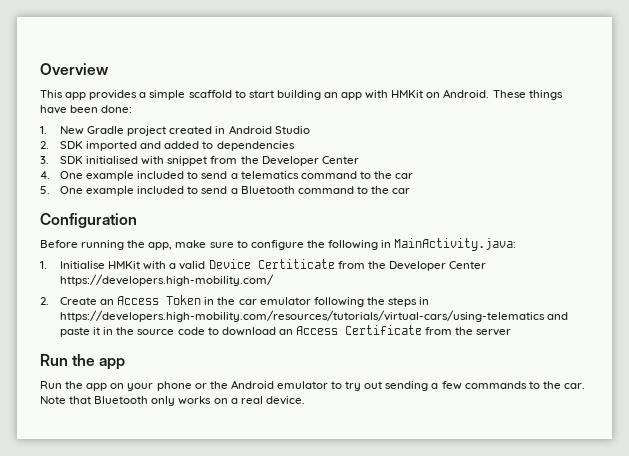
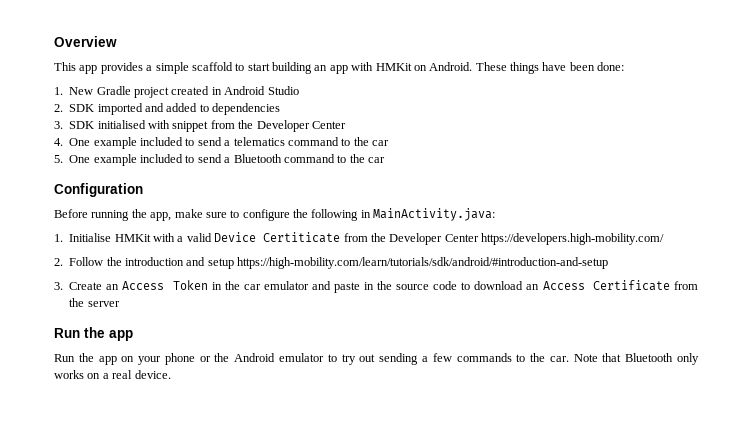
- 2. Create an Access Token in the car emulator following the steps in https://developers.high-mobility.com/resources/tutorials/virtual-cars/using-telematics and paste it in the source code to download an Access Certificate from the server
+ 2. Follow the introduction and setup https://high-mobility.com/learn/tutorials/sdk/android/#introduction-and-setup
+ 3. Create an Access Token in the car emulator and paste in the source code to download an Access Certificate from the server

